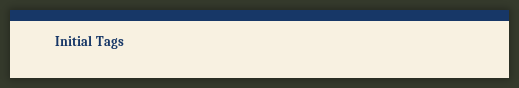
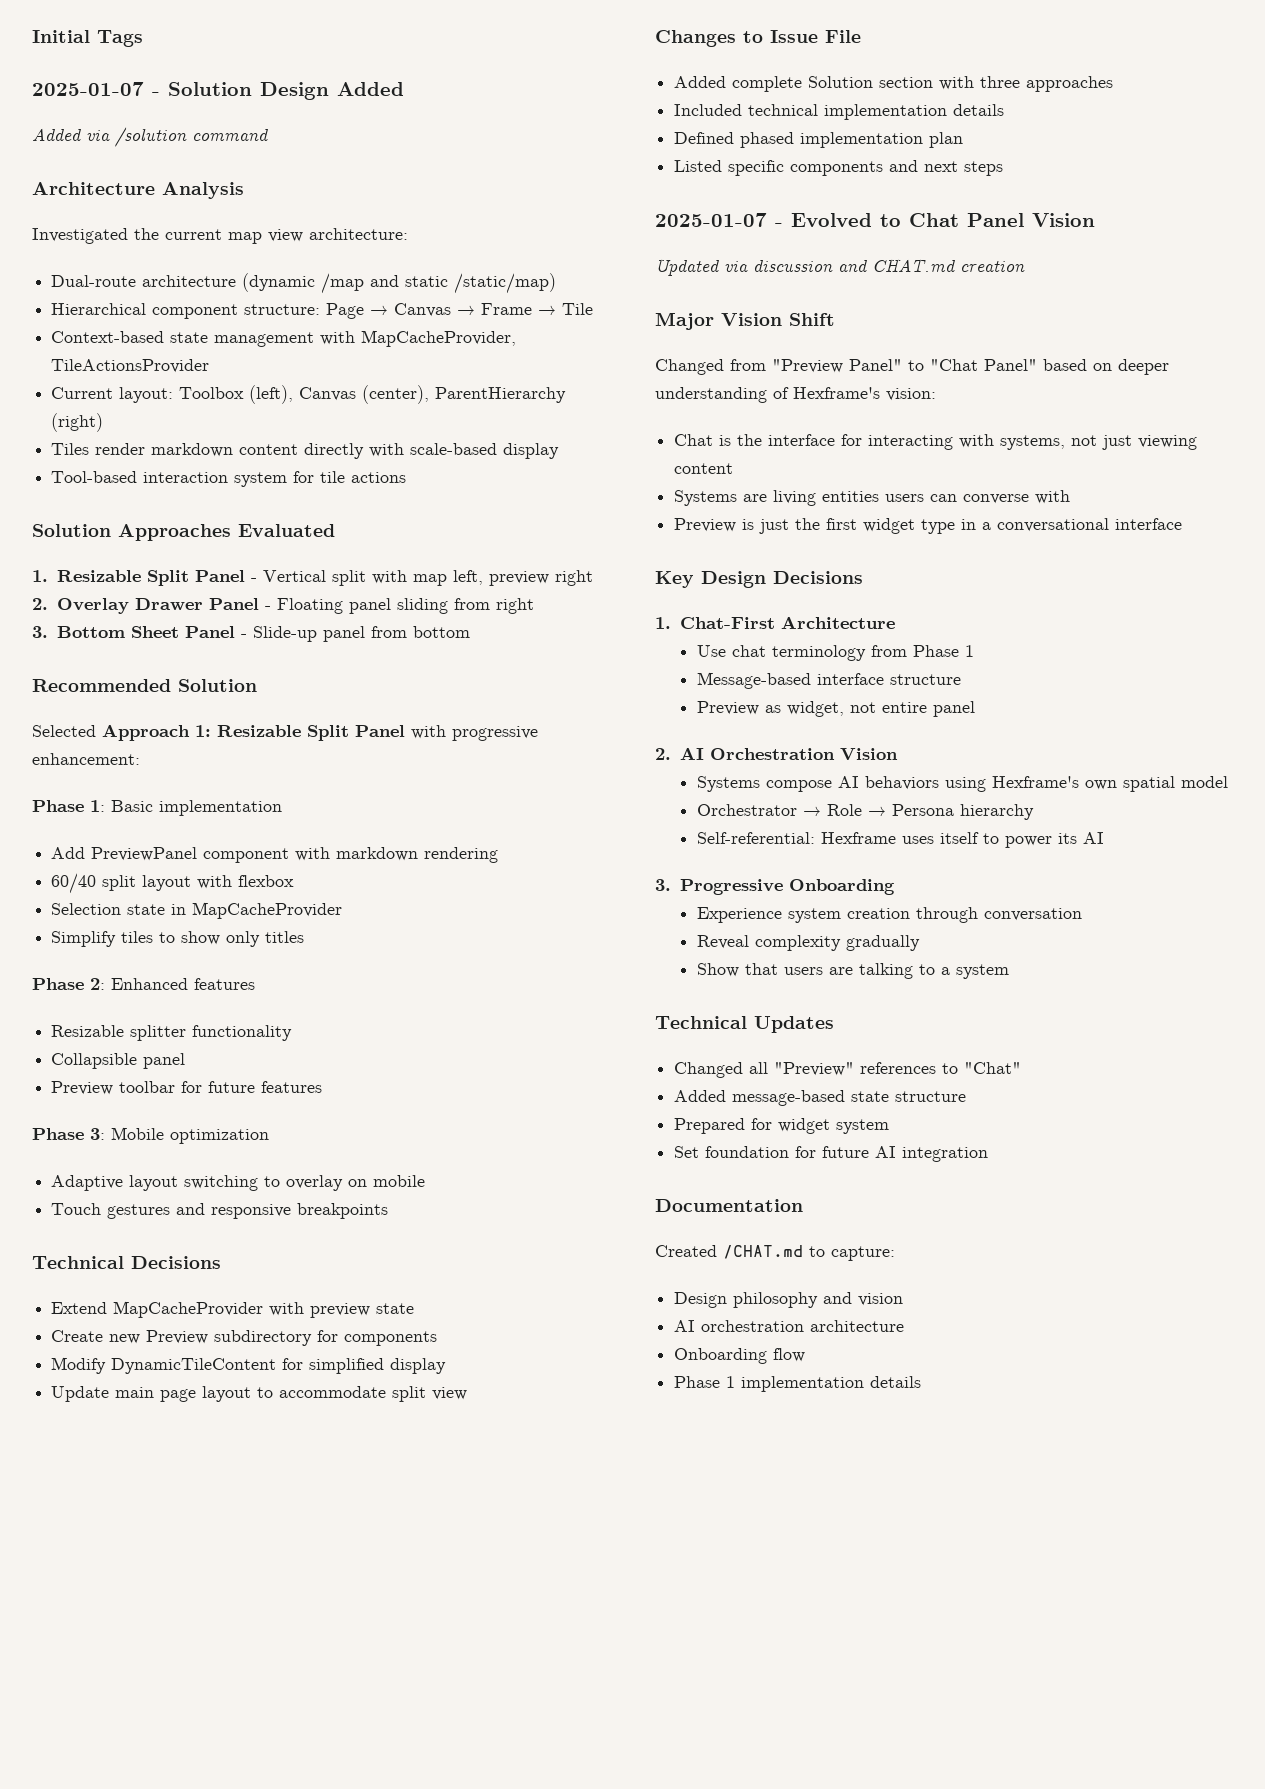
+ 2025-01-07 - Solution Design Added
+ Added via /solution command
+ Architecture Analysis
+ Investigated the current map view architecture:
+ Dual-route architecture (dynamic /map and static /static/map)
+ Hierarchical component structure: Page → Canvas → Frame → Tile
+ Context-based state management with MapCacheProvider, TileActionsProvider
+ Current layout: Toolbox (left), Canvas (center), ParentHierarchy (right)
+ Tiles render markdown content directly with scale-based display
+ Tool-based interaction system for tile actions
+ Solution Approaches Evaluated
+ 1. Resizable Split Panel - Vertical split with map left, preview right
+ 2. Overlay Drawer Panel - Floating panel sliding from right
+ 3. Bottom Sheet Panel - Slide-up panel from bottom
+ Recommended Solution
+ Selected Approach 1: Resizable Split Panel with progressive enhancement:
+ Phase 1: Basic implementation
+ Add PreviewPanel component with markdown rendering
+ 60/40 split layout with flexbox
+ Selection state in MapCacheProvider
+ Simplify tiles to show only titles
+ Phase 2: Enhanced features
+ Resizable splitter functionality
+ Collapsible panel
+ Preview toolbar for future features
+ Phase 3: Mobile optimization
+ Adaptive layout switching to overlay on mobile
+ Touch gestures and responsive breakpoints
+ Technical Decisions
+ Extend MapCacheProvider with preview state
+ Create new Preview subdirectory for components
+ Modify DynamicTileContent for simplified display
+ Update main page layout to accommodate split view
+ Changes to Issue File
+ Added complete Solution section with three approaches
+ Included technical implementation details
+ Defined phased implementation plan
+ Listed specific components and next steps
+ 2025-01-07 - Evolved to Chat Panel Vision
+ Updated via discussion and CHAT.md creation
+ Major Vision Shift
+ Changed from "Preview Panel" to "Chat Panel" based on deeper understanding of Hexframe's vision:
+ Chat is the interface for interacting with systems, not just viewing content
+ Systems are living entities users can converse with
+ Preview is just the first widget type in a conversational interface
+ Key Design Decisions
+ 1. Chat-First Architecture
+ Use chat terminology from Phase 1
+ Message-based interface structure
+ Preview as widget, not entire panel
+ 2. AI Orchestration Vision
+ Systems compose AI behaviors using Hexframe's own spatial model
+ Orchestrator → Role → Persona hierarchy
+ Self-referential: Hexframe uses itself to power its AI
+ 3. Progressive Onboarding
+ Experience system creation through conversation
+ Reveal complexity gradually
+ Show that users are talking to a system
+ Technical Updates
+ Changed all "Preview" references to "Chat"
+ Added message-based state structure
+ Prepared for widget system
+ Set foundation for future AI integration
+ Documentation
+ Created /CHAT.md to capture:
+ Design philosophy and vision
+ AI orchestration architecture
+ Onboarding flow
+ Phase 1 implementation details

